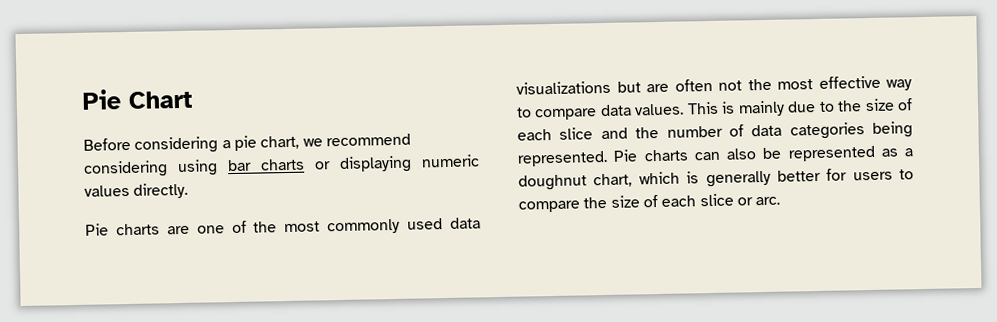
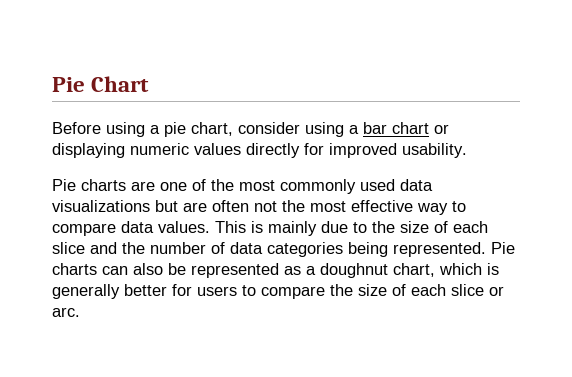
- Before considering a pie chart, we recommend considering using bar charts or displaying numeric values directly.
+ Before using a pie chart, consider using a bar chart or displaying numeric values directly for improved usability.

